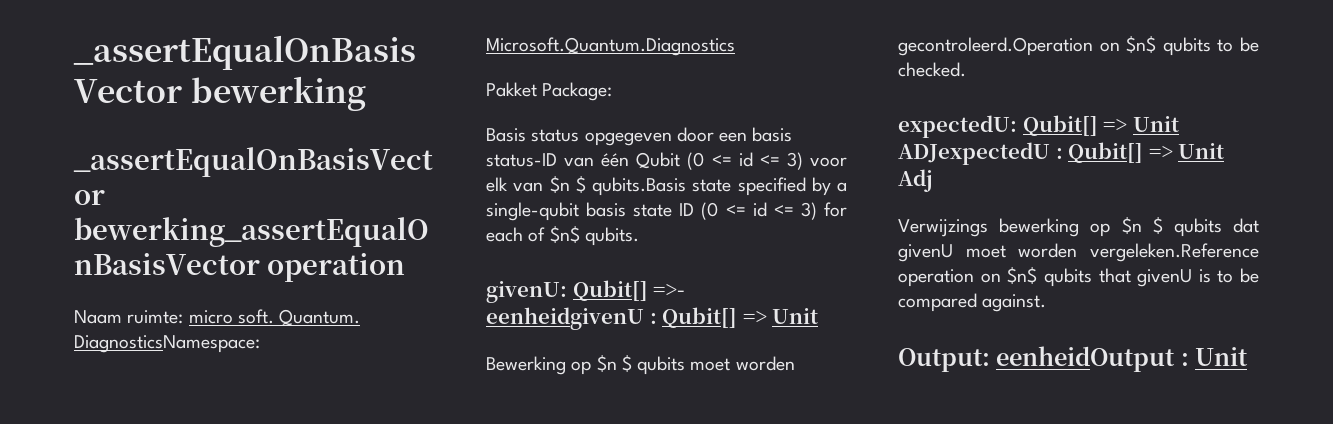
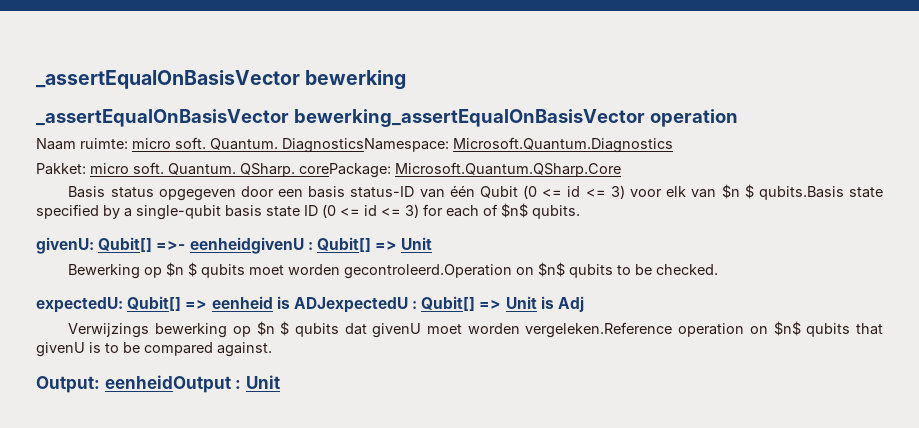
- Pakket Package:
+ Pakket: micro soft. Quantum. QSharp. corePackage: Microsoft.Quantum.QSharp.Core
- expectedU: Qubit[] => Unit ADJexpectedU : Qubit[] => Unit Adj
+ expectedU: Qubit[] => eenheid is ADJexpectedU : Qubit[] => Unit is Adj

